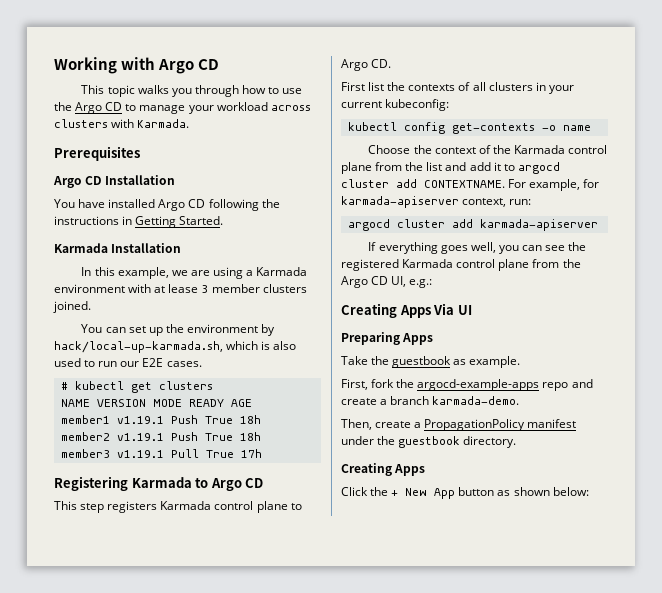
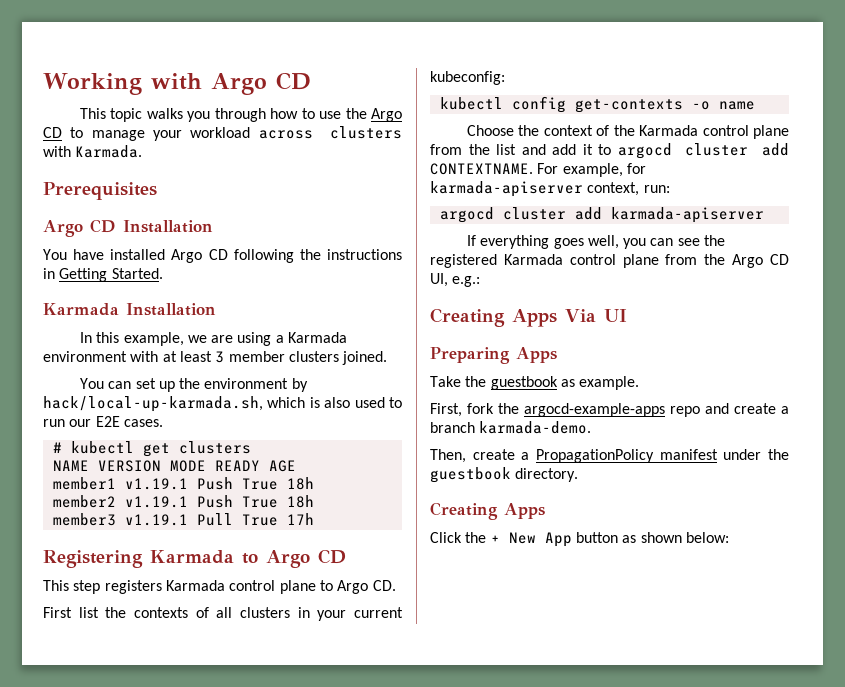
- In this example, we are using a Karmada environment with at lease 3 member clusters joined.
+ In this example, we are using a Karmada environment with at least 3 member clusters joined.

